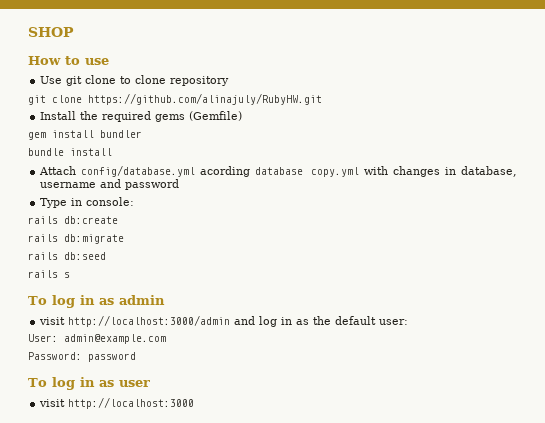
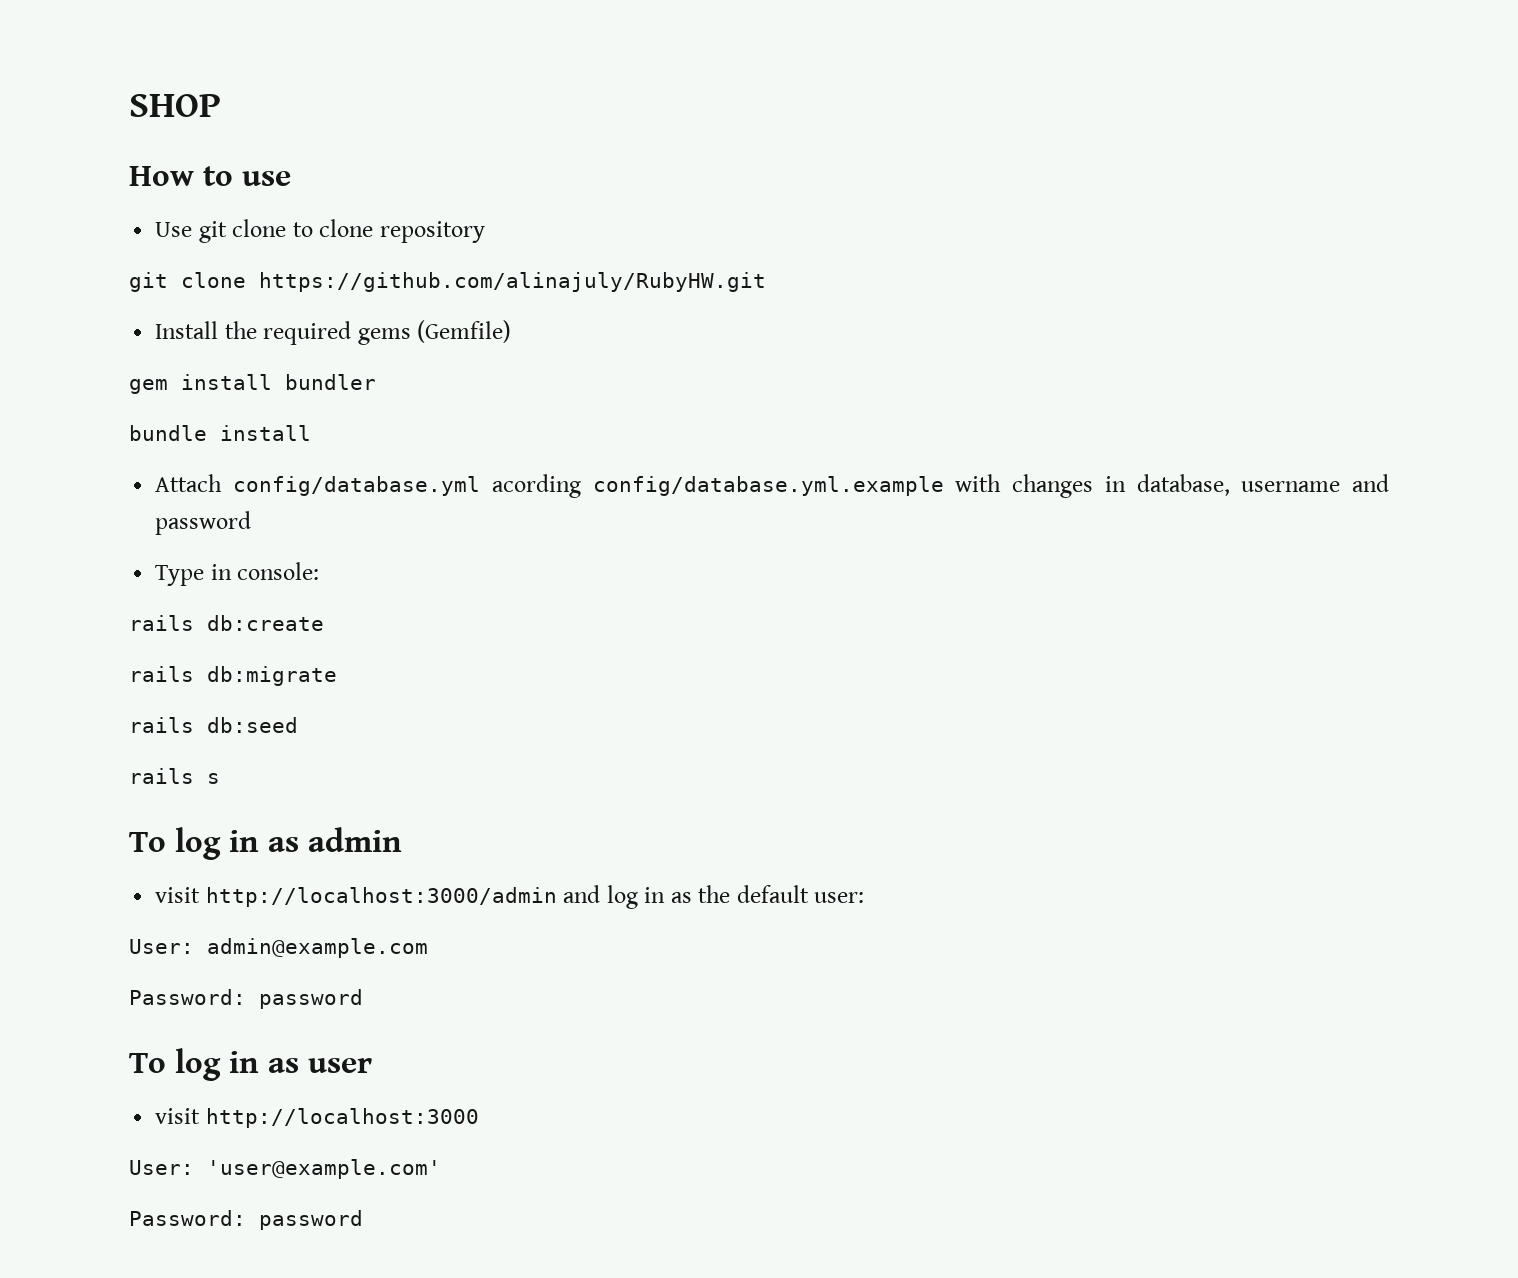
- Attach config/database.yml acording database copy.yml with changes in database, username and password
+ Attach config/database.yml acording config/database.yml.example with changes in database, username and password
+ User: 'user@example.com'
+ Password: password

